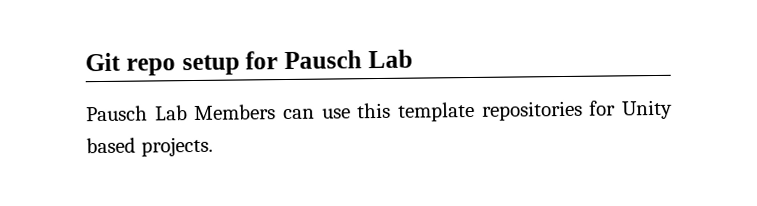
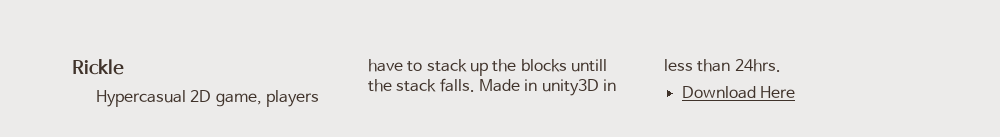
- Git repo setup for Pausch Lab
- Pausch Lab Members can use this template repositories for Unity based projects.
+ Rickle
+ Hypercasual 2D game, players have to stack up the blocks untill the stack falls. Made in unity3D in less than 24hrs.
+ Download Here

